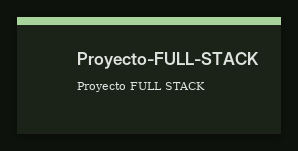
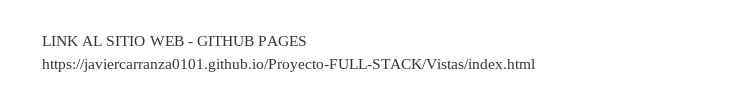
- Proyecto-FULL-STACK
- Proyecto FULL STACK
+ LINK AL SITIO WEB - GITHUB PAGES https://javiercarranza0101.github.io/Proyecto-FULL-STACK/Vistas/index.html

